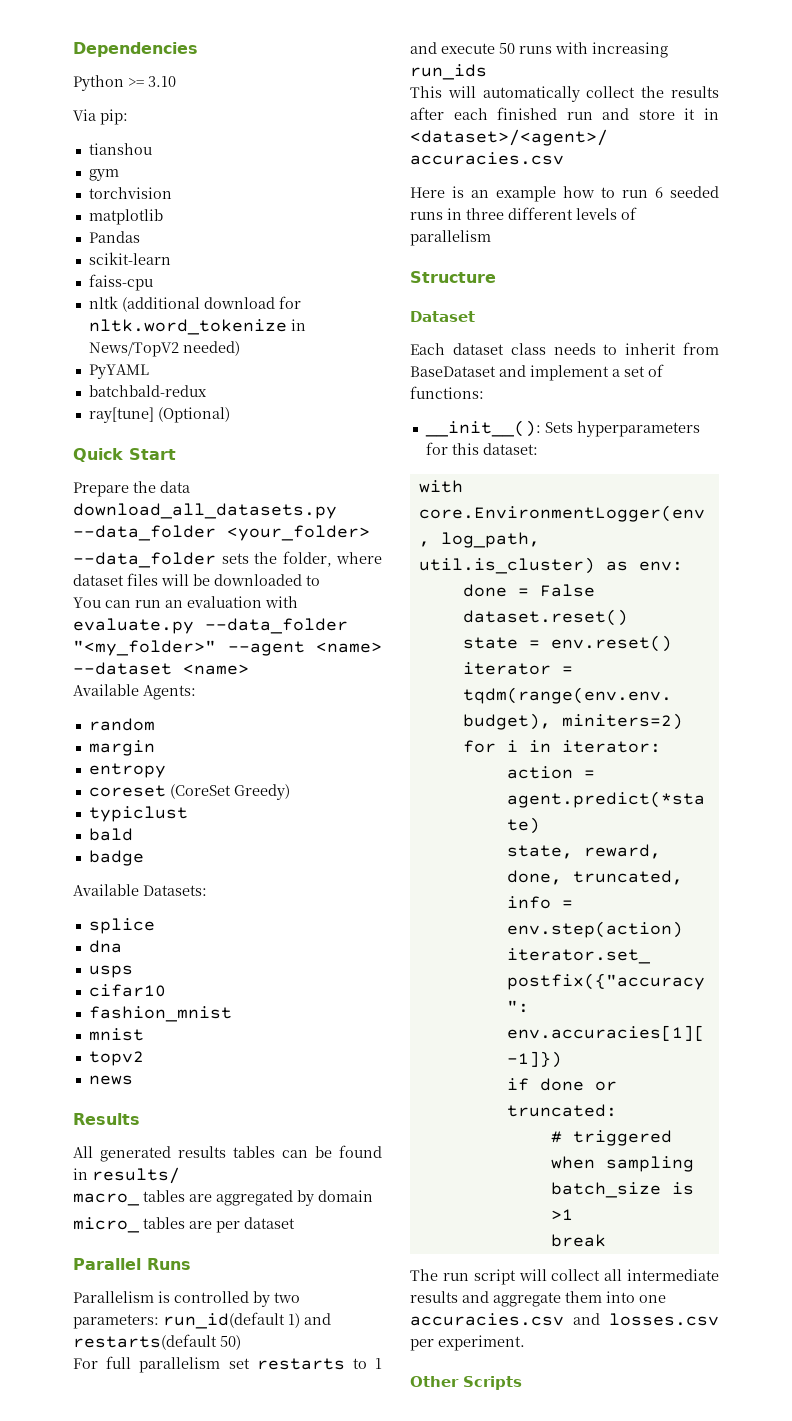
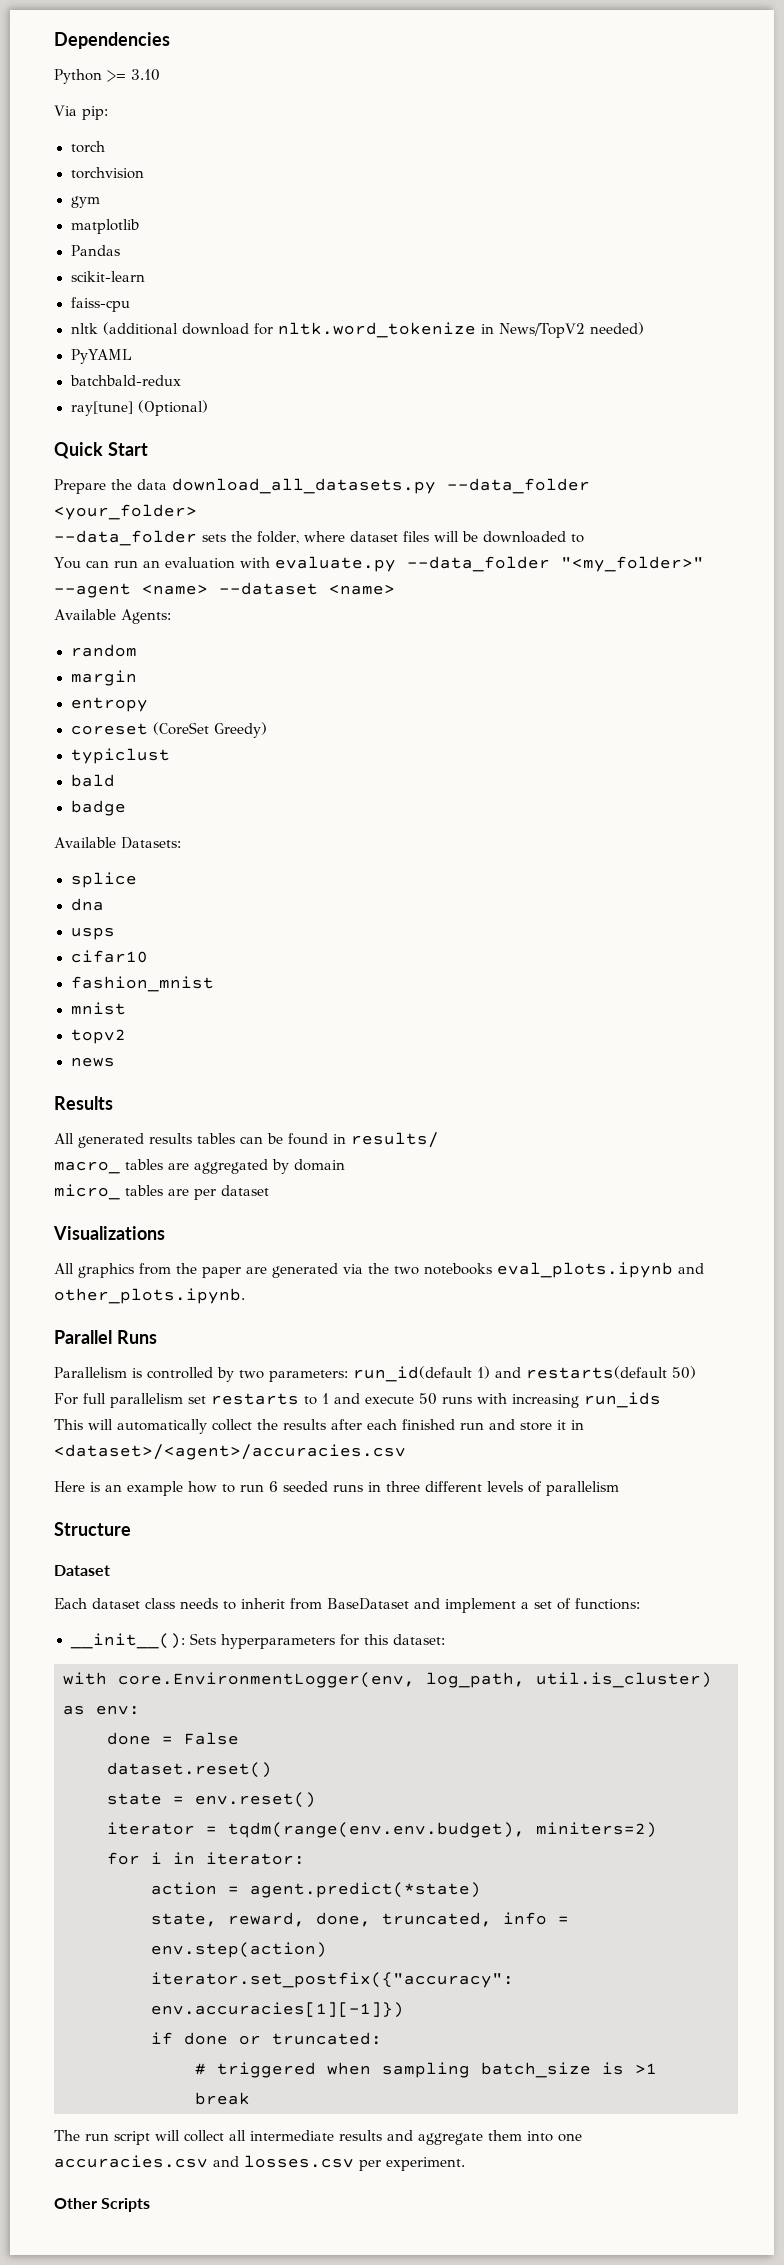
- tianshou
+ torch
+ torchvision
- torchvision
+ Visualizations
+ All graphics from the paper are generated via the two notebooks eval_plots.ipynb and other_plots.ipynb.

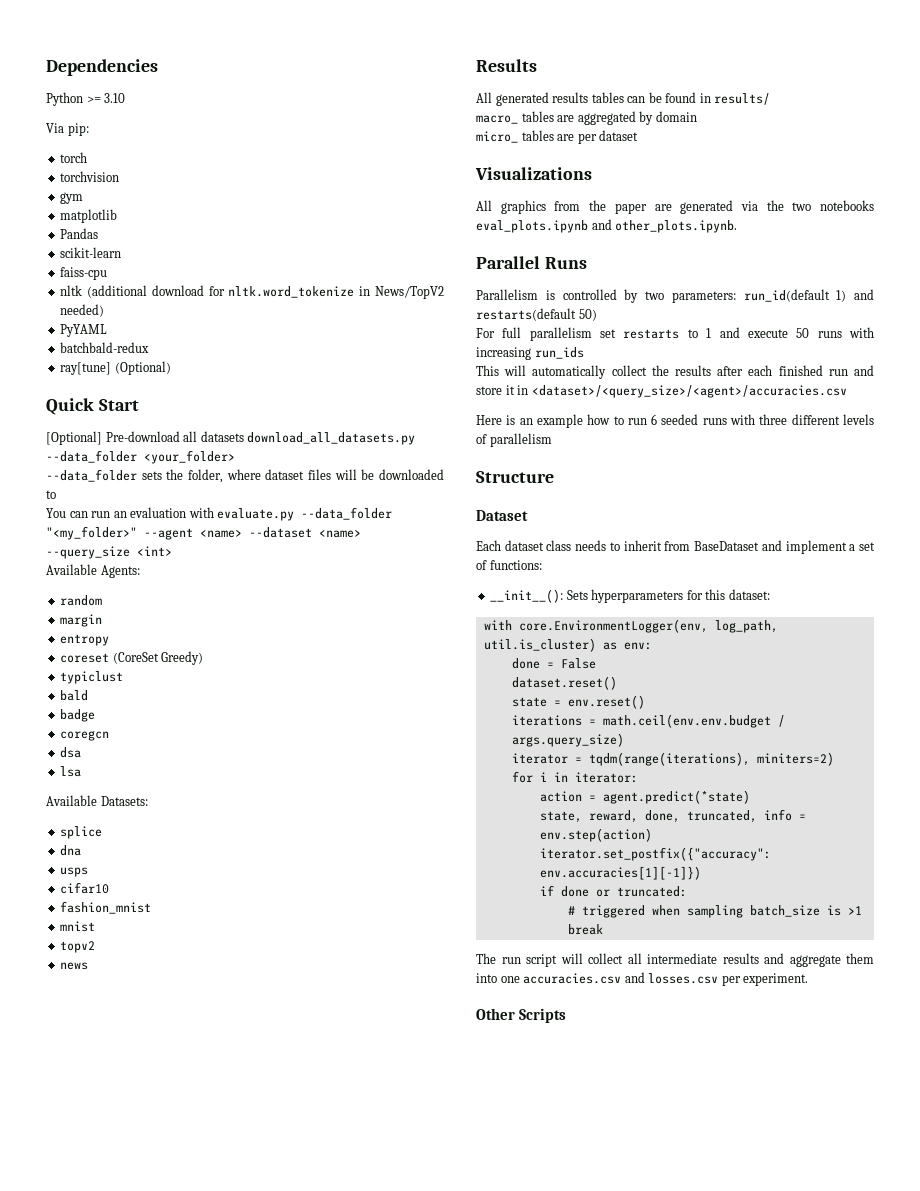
- Prepare the data download_all_datasets.py --data_folder <your_folder>
+ [Optional] Pre-download all datasets download_all_datasets.py --data_folder <your_folder>
- You can run an evaluation with evaluate.py --data_folder "<my_folder>" --agent <name> --dataset <name>
+ You can run an evaluation with evaluate.py --data_folder "<my_folder>" --agent <name> --dataset <name> --query_size <int>
+ coregcn
+ dsa
+ lsa
- This will automatically collect the results after each finished run and store it in <dataset>/<agent>/accuracies.csv
+ This will automatically collect the results after each finished run and store it in <dataset>/<query_size>/<agent>/accuracies.csv
- Here is an example how to run 6 seeded runs in three different levels of parallelism
+ Here is an example how to run 6 seeded runs with three different levels of parallelism
+ iterations = math.ceil(env.env.budget / args.query_size)
- iterator = tqdm(range(env.env.budget), miniters=2)
+ iterator = tqdm(range(iterations), miniters=2)

